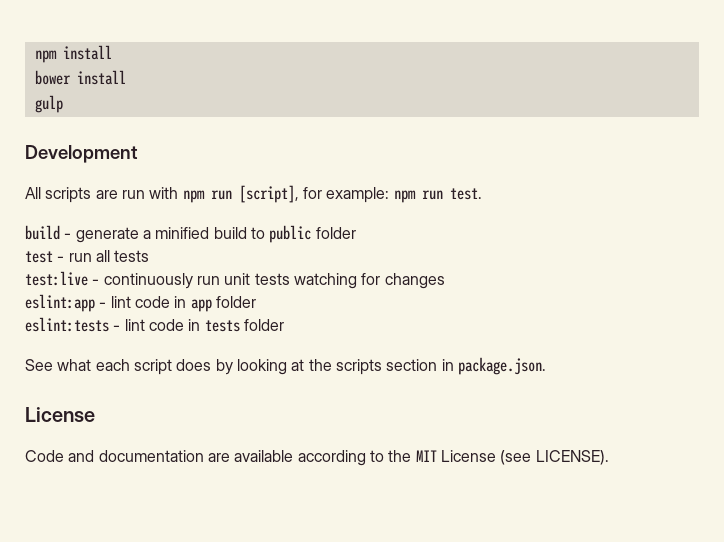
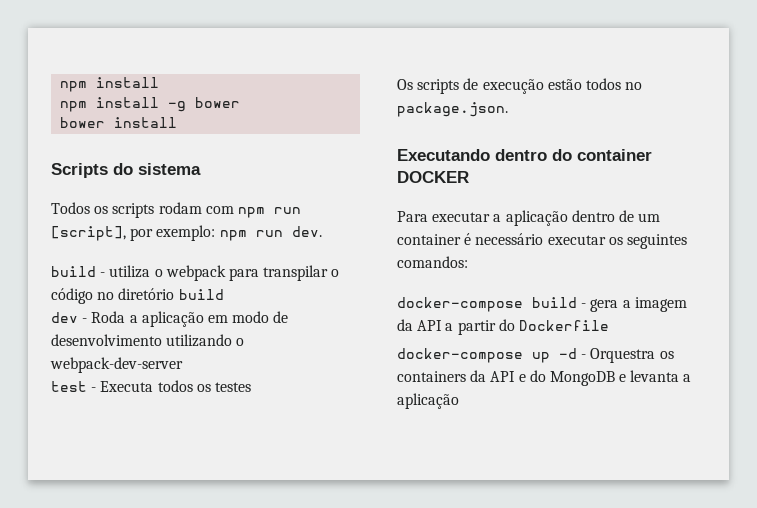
+ npm install -g bower
  bower install
- gulp
- Development
- All scripts are run with npm run [script], for example: npm run test.
- build - generate a minified build to public folder
- test - run all tests
- test:live - continuously run unit tests watching for changes
- eslint:app - lint code in app folder
- eslint:tests - lint code in tests folder
- See what each script does by looking at the scripts section in package.json.
- License
- Code and documentation are available according to the MIT License (see LICENSE).
+ Scripts do sistema
+ Todos os scripts rodam com npm run [script], por exemplo: npm run dev.
+ build - utiliza o webpack para transpilar o código no diretório build
+ dev - Roda a aplicação em modo de desenvolvimento utilizando o webpack-dev-server
+ test - Executa todos os testes
+ Os scripts de execução estão todos no package.json.
+ Executando dentro do container DOCKER
+ Para executar a aplicação dentro de um container é necessário executar os seguintes comandos:
+ docker-compose build - gera a imagem da API a partir do Dockerfile
+ docker-compose up -d - Orquestra os containers da API e do MongoDB e levanta a aplicação

